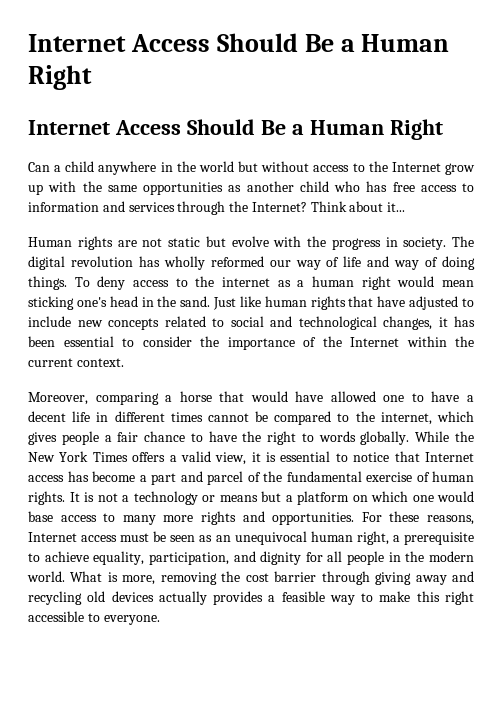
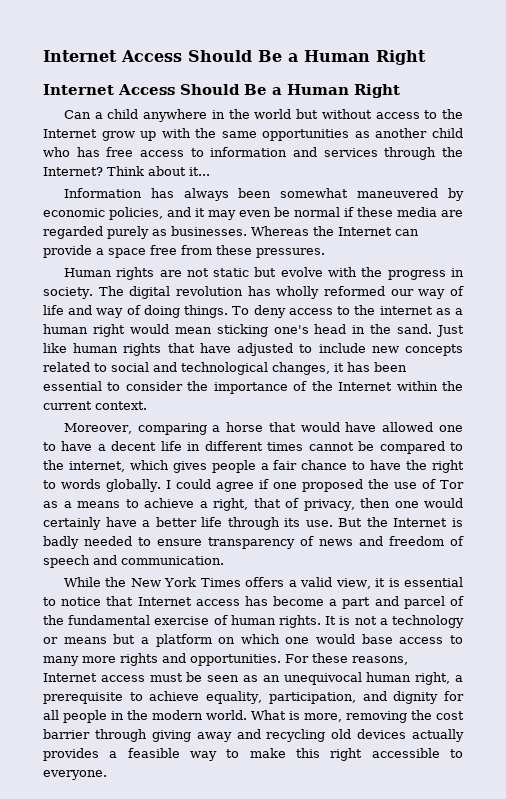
+ Information has always been somewhat maneuvered by economic policies, and it may even be normal if these media are regarded purely as businesses. Whereas the Internet can provide a space free from these pressures.
- Moreover, comparing a horse that would have allowed one to have a decent life in different times cannot be compared to the internet, which gives people a fair chance to have the right to words globally. While the New York Times offers a valid view, it is essential to notice that Internet access has become a part and parcel of the fundamental exercise of human rights.
+ Moreover, comparing a horse that would have allowed one to have a decent life in different times cannot be compared to the internet, which gives people a fair chance to have the right to words globally. I could agree if one proposed the use of Tor as a means to achieve a right, that of privacy, then one would certainly have a better life through its use. But the Internet is badly needed to ensure transparency of news and freedom of speech and communication.
+ While the New York Times offers a valid view, it is essential to notice that Internet access has become a part and parcel of the fundamental exercise of human rights.

